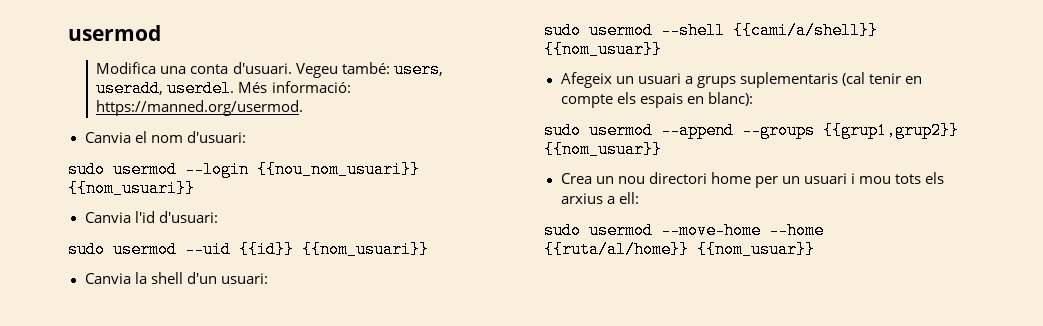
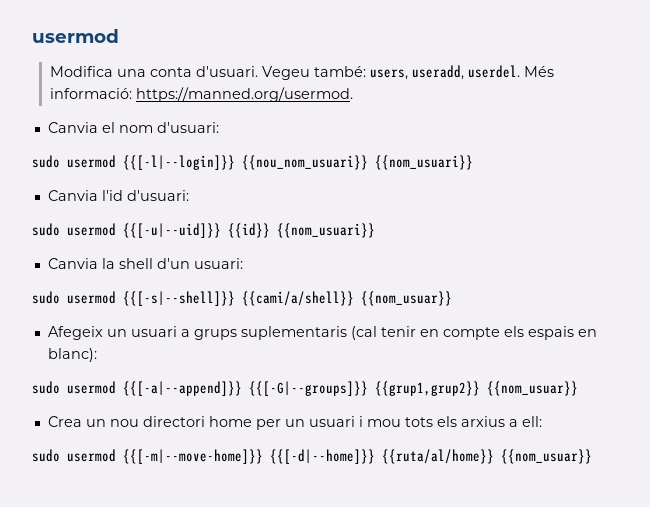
- sudo usermod --login {{nou_nom_usuari}} {{nom_usuari}}
+ sudo usermod {{[-l|--login]}} {{nou_nom_usuari}} {{nom_usuari}}
- sudo usermod --uid {{id}} {{nom_usuari}}
+ sudo usermod {{[-u|--uid]}} {{id}} {{nom_usuari}}
- sudo usermod --shell {{cami/a/shell}} {{nom_usuar}}
+ sudo usermod {{[-s|--shell]}} {{cami/a/shell}} {{nom_usuar}}
- sudo usermod --append --groups {{grup1,grup2}} {{nom_usuar}}
+ sudo usermod {{[-a|--append]}} {{[-G|--groups]}} {{grup1,grup2}} {{nom_usuar}}
- sudo usermod --move-home --home {{ruta/al/home}} {{nom_usuar}}
+ sudo usermod {{[-m|--move-home]}} {{[-d|--home]}} {{ruta/al/home}} {{nom_usuar}}

